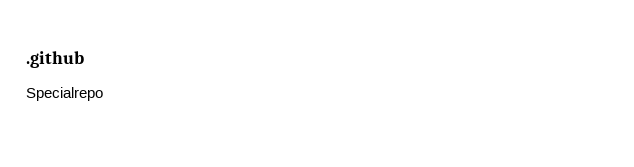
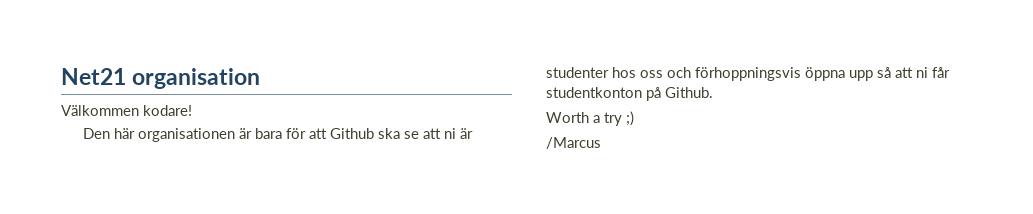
- .github
- Specialrepo
+ Net21 organisation
+ Välkommen kodare!
+ Den här organisationen är bara för att Github ska se att ni är studenter hos oss och förhoppningsvis öppna upp så att ni får studentkonton på Github.
+ Worth a try ;)
+ /Marcus

